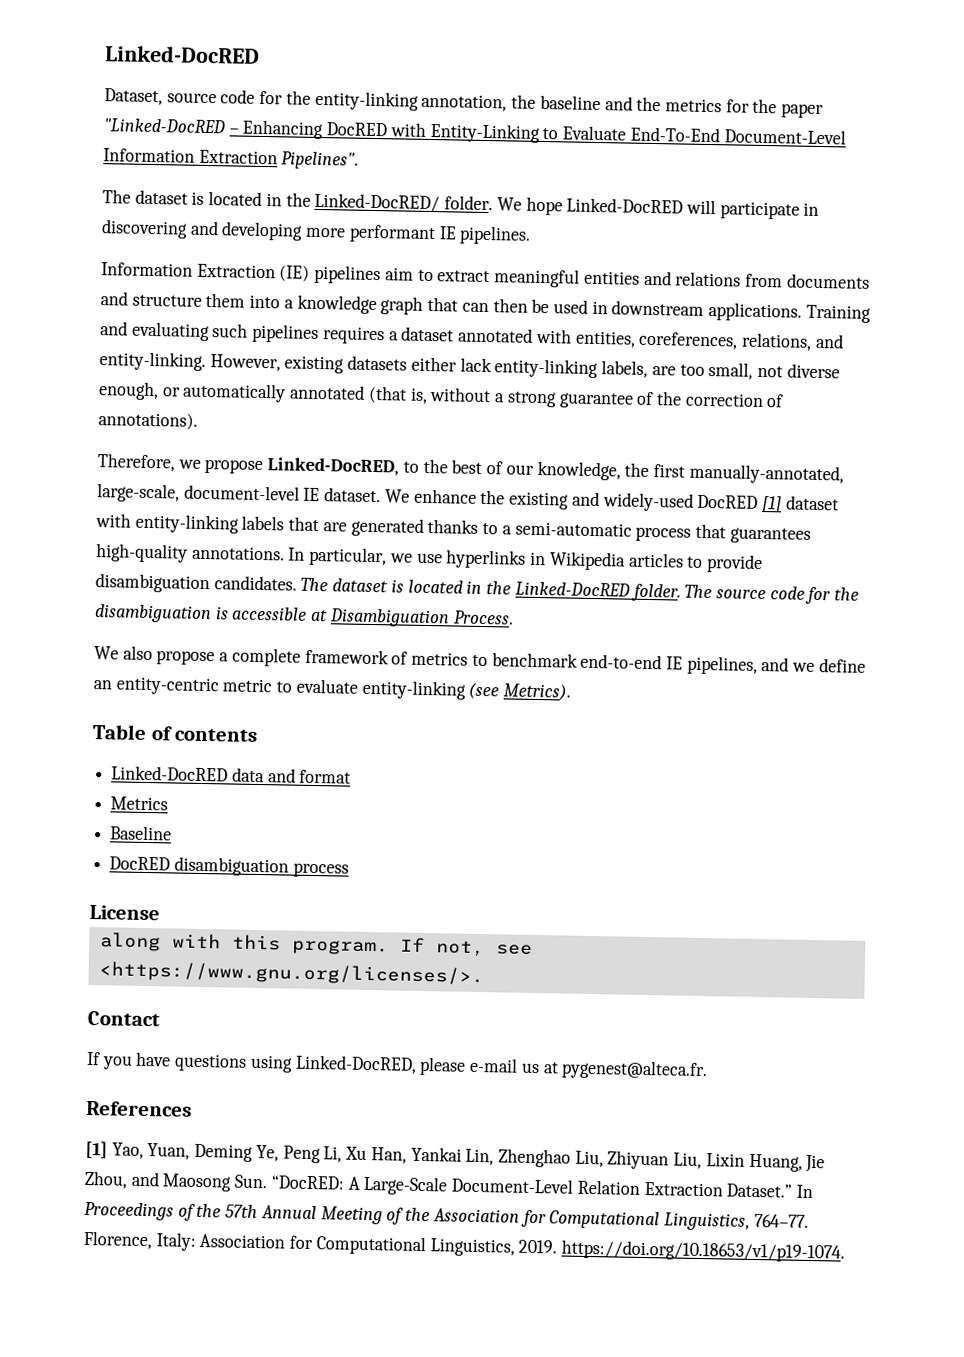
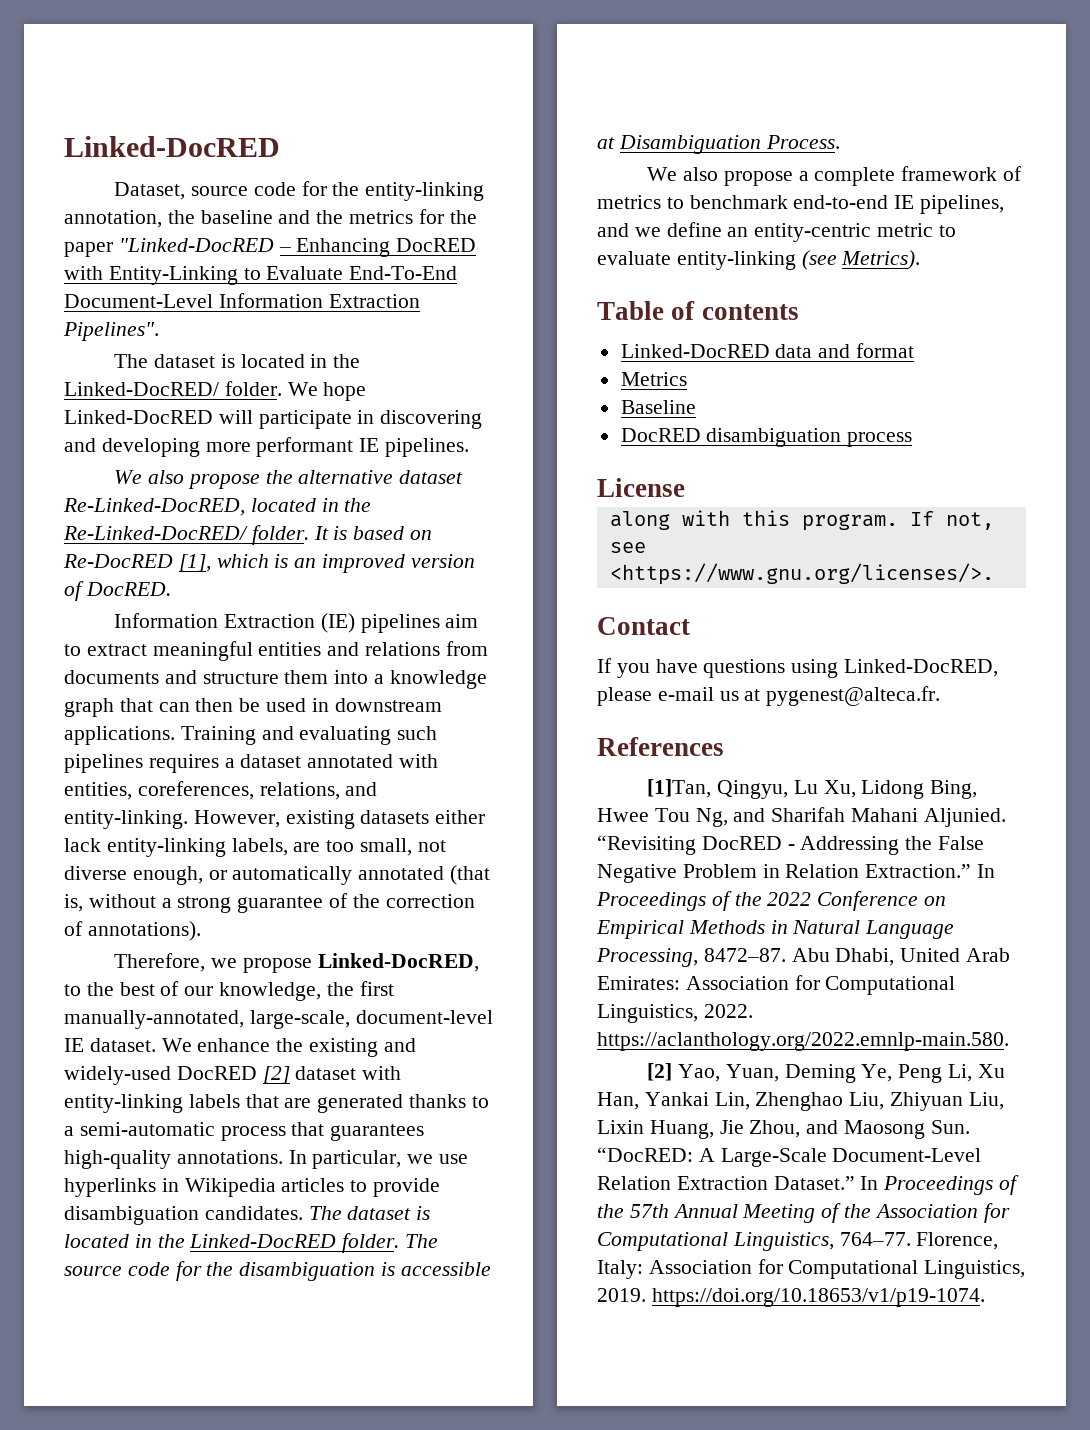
+ We also propose the alternative dataset Re-Linked-DocRED, located in the Re-Linked-DocRED/ folder. It is based on Re-DocRED [1], which is an improved version of DocRED.
- We enhance the existing and widely-used DocRED [1] dataset with entity-linking labels that are generated thanks to a semi-automatic process that guarantees high-quality annotations.
+ We enhance the existing and widely-used DocRED [2] dataset with entity-linking labels that are generated thanks to a semi-automatic process that guarantees high-quality annotations.
- [1] Yao, Yuan, Deming Ye, Peng Li, Xu Han, Yankai Lin, Zhenghao Liu, Zhiyuan Liu, Lixin Huang, Jie Zhou, and Maosong Sun. “DocRED: A Large-Scale Document-Level Relation Extraction Dataset.”
+ [1]Tan, Qingyu, Lu Xu, Lidong Bing, Hwee Tou Ng, and Sharifah Mahani Aljunied. “Revisiting DocRED - Addressing the False Negative Problem in Relation Extraction.” In Proceedings of the 2022 Conference on Empirical Methods in Natural Language Processing, 8472–87. Abu Dhabi, United Arab Emirates: Association for Computational Linguistics, 2022. https://aclanthology.org/2022.emnlp-main.580.
+ [2] Yao, Yuan, Deming Ye, Peng Li, Xu Han, Yankai Lin, Zhenghao Liu, Zhiyuan Liu, Lixin Huang, Jie Zhou, and Maosong Sun. “DocRED: A Large-Scale Document-Level Relation Extraction Dataset.”

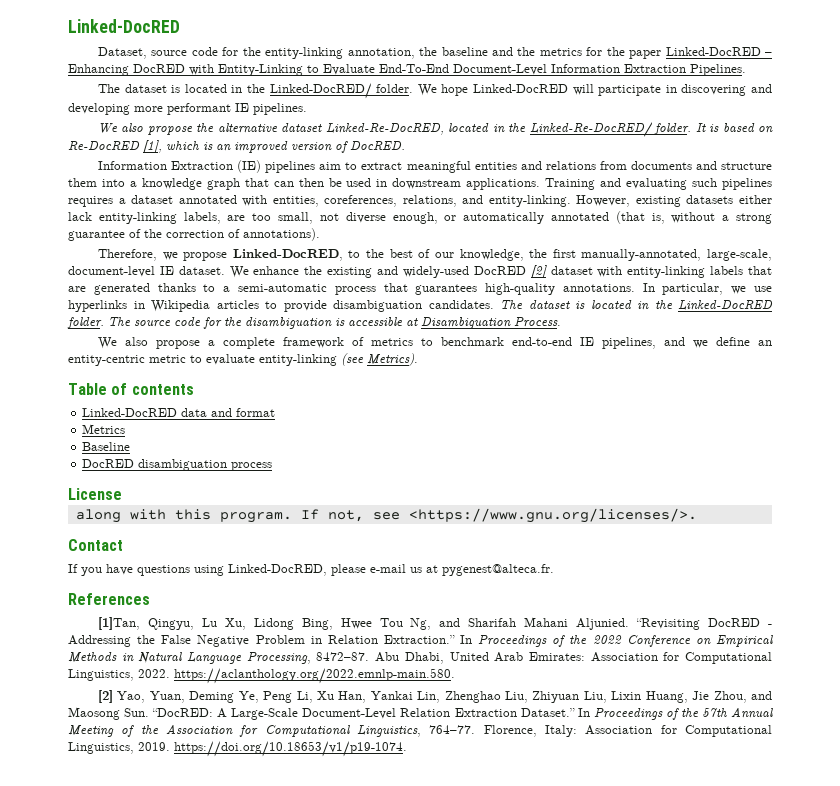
- Dataset, source code for the entity-linking annotation, the baseline and the metrics for the paper "Linked-DocRED – Enhancing DocRED with Entity-Linking to Evaluate End-To-End Document-Level Information Extraction Pipelines".
+ Dataset, source code for the entity-linking annotation, the baseline and the metrics for the paper Linked-DocRED – Enhancing DocRED with Entity-Linking to Evaluate End-To-End Document-Level Information Extraction Pipelines.
- We also propose the alternative dataset Re-Linked-DocRED, located in the Re-Linked-DocRED/ folder.
+ We also propose the alternative dataset Linked-Re-DocRED, located in the Linked-Re-DocRED/ folder.

